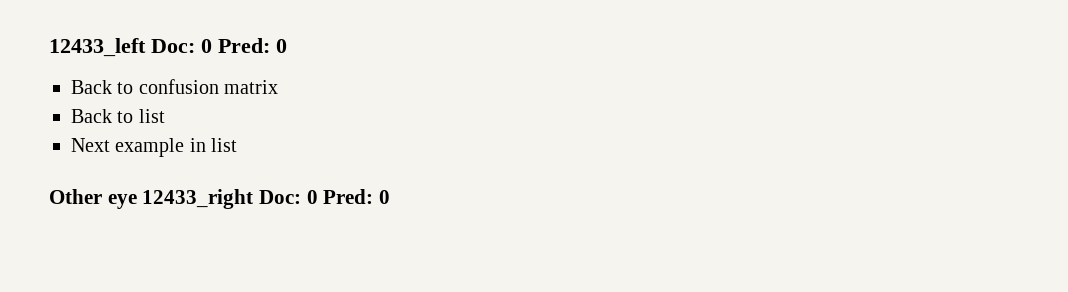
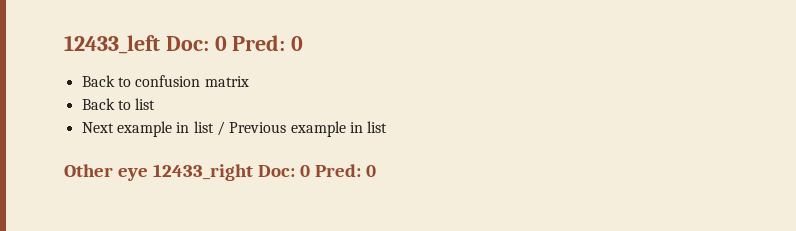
- Next example in list
+ Next example in list / Previous example in list

